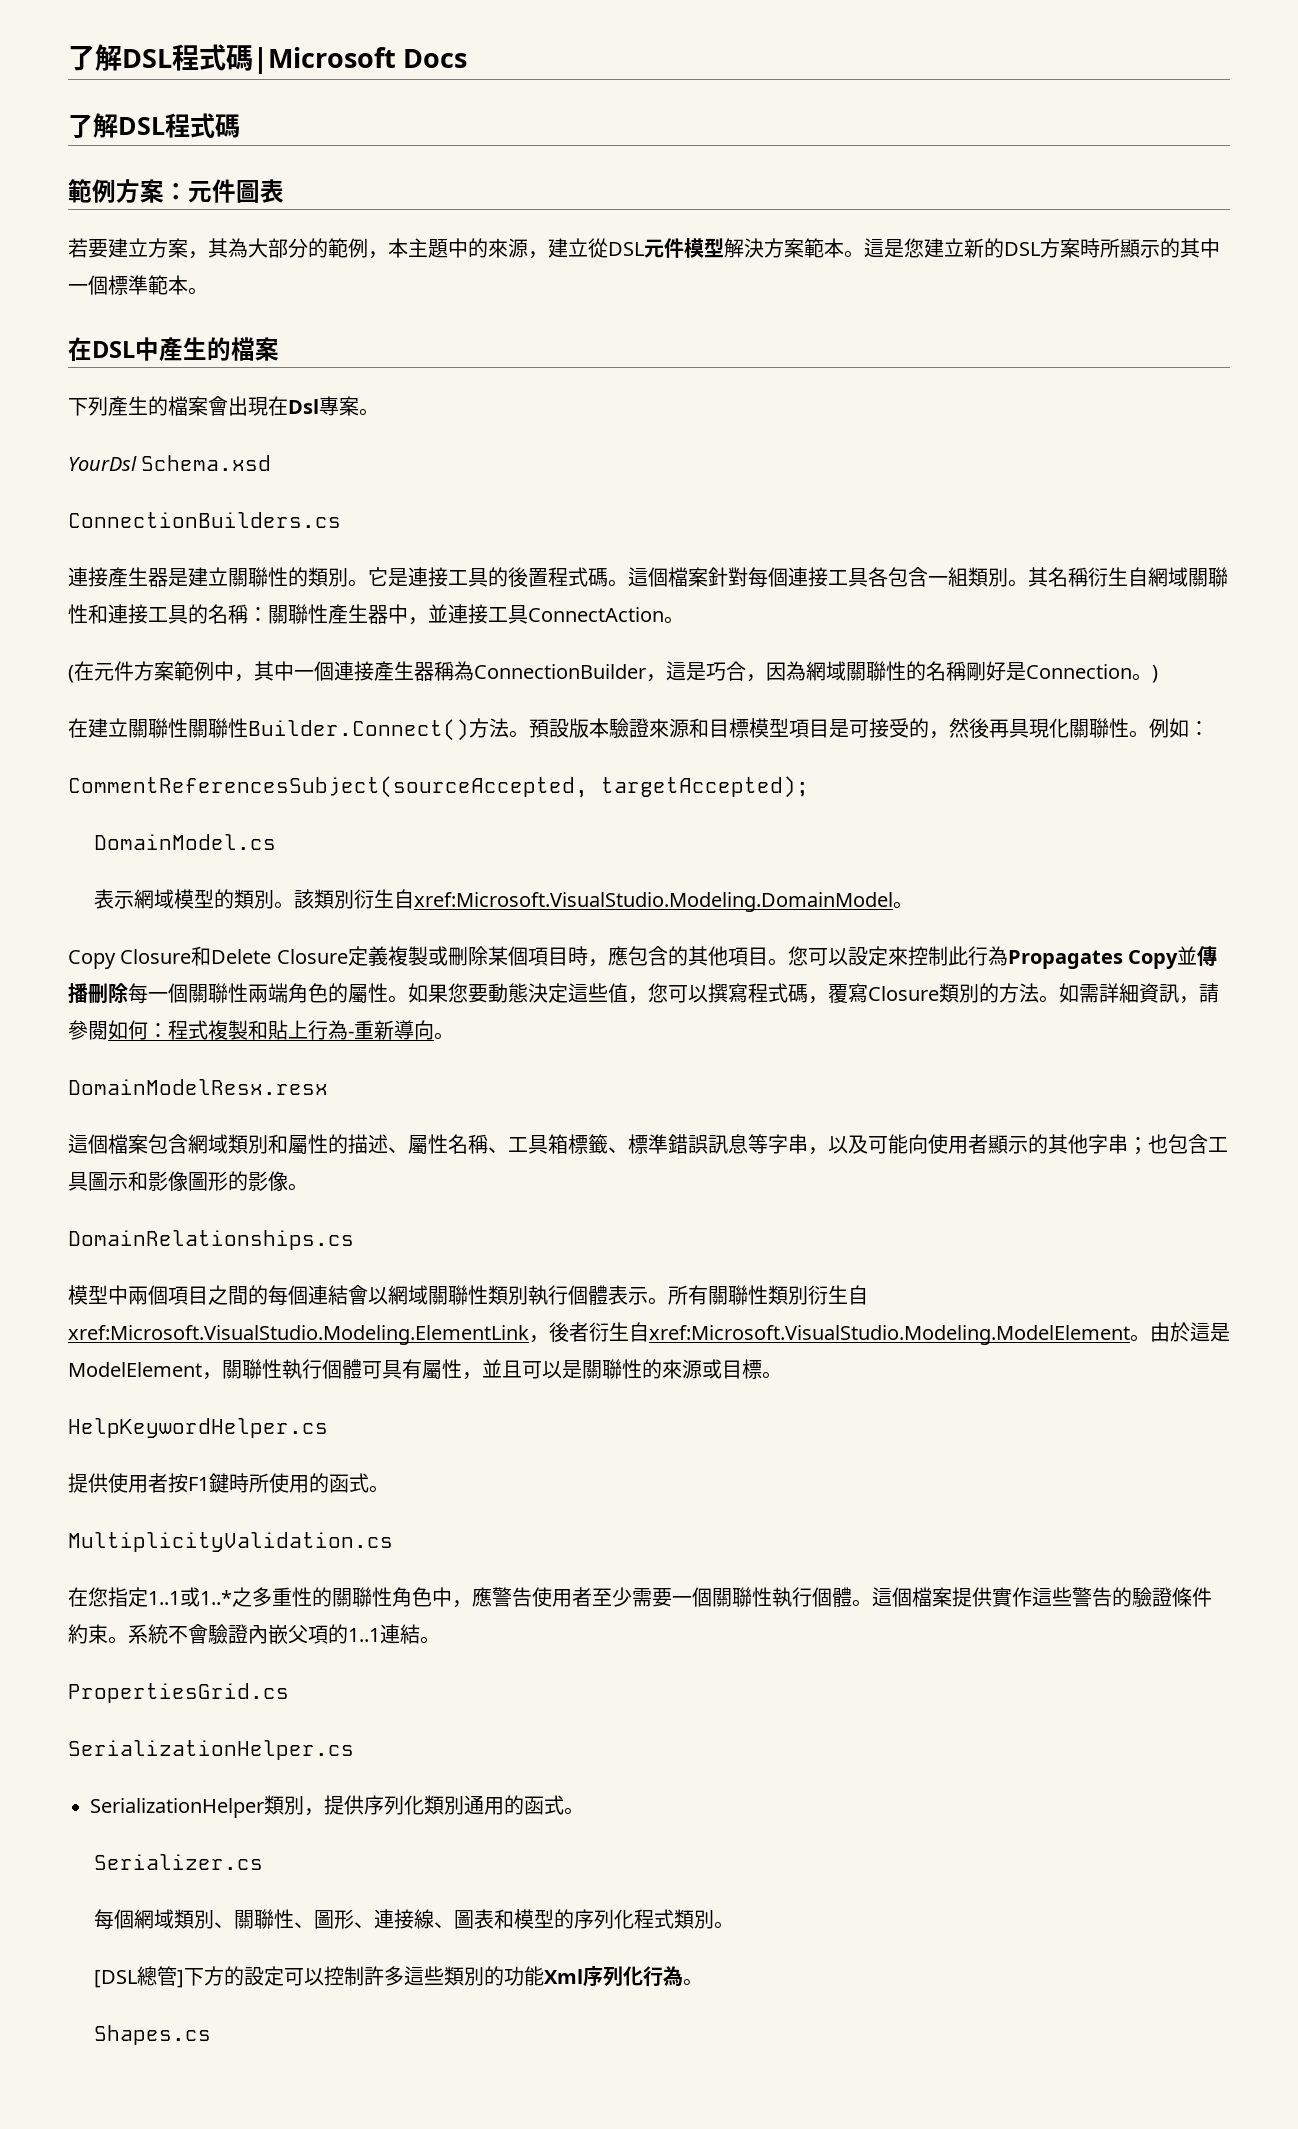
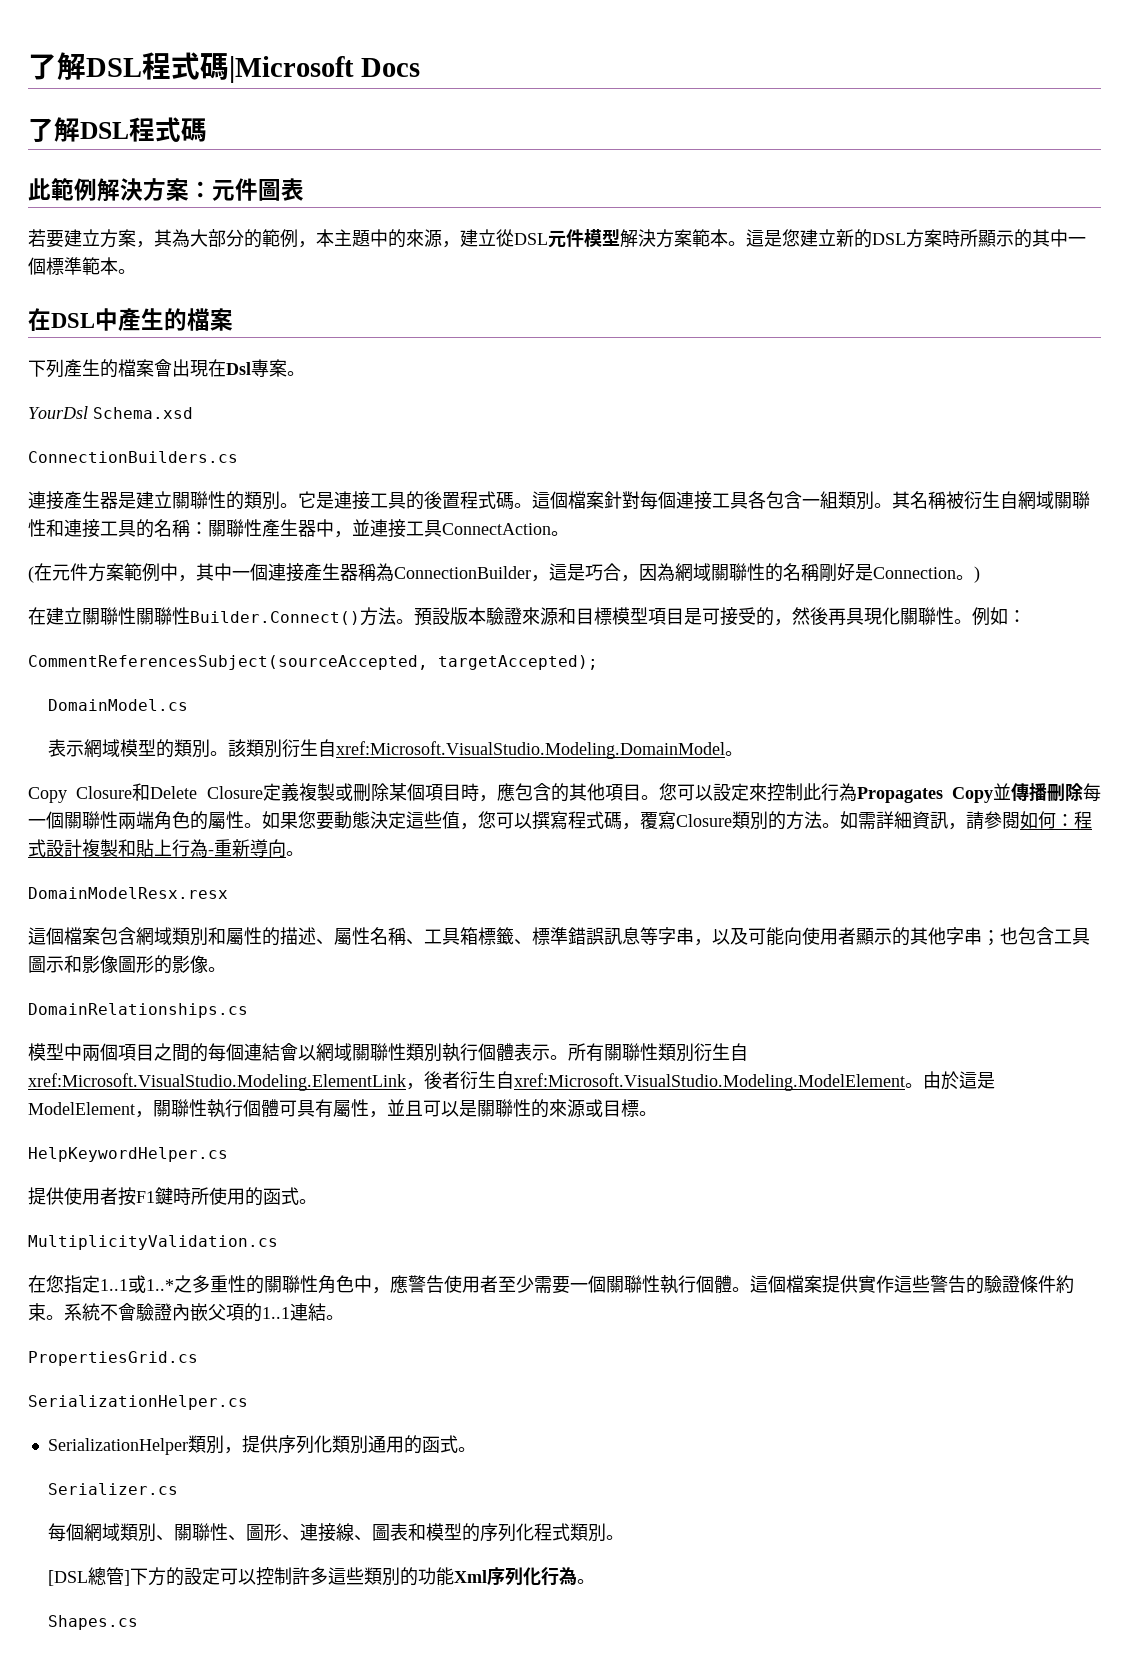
- 範例方案：元件圖表
+ 此範例解決方案：元件圖表
- 其名稱衍生自網域關聯性和連接工具的名稱：關聯性產生器中，並連接工具ConnectAction。
+ 其名稱被衍生自網域關聯性和連接工具的名稱：關聯性產生器中，並連接工具ConnectAction。
- 如需詳細資訊，請參閱如何：程式複製和貼上行為-重新導向。
+ 如需詳細資訊，請參閱如何：程式設計複製和貼上行為-重新導向。

